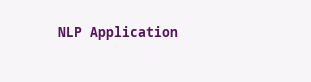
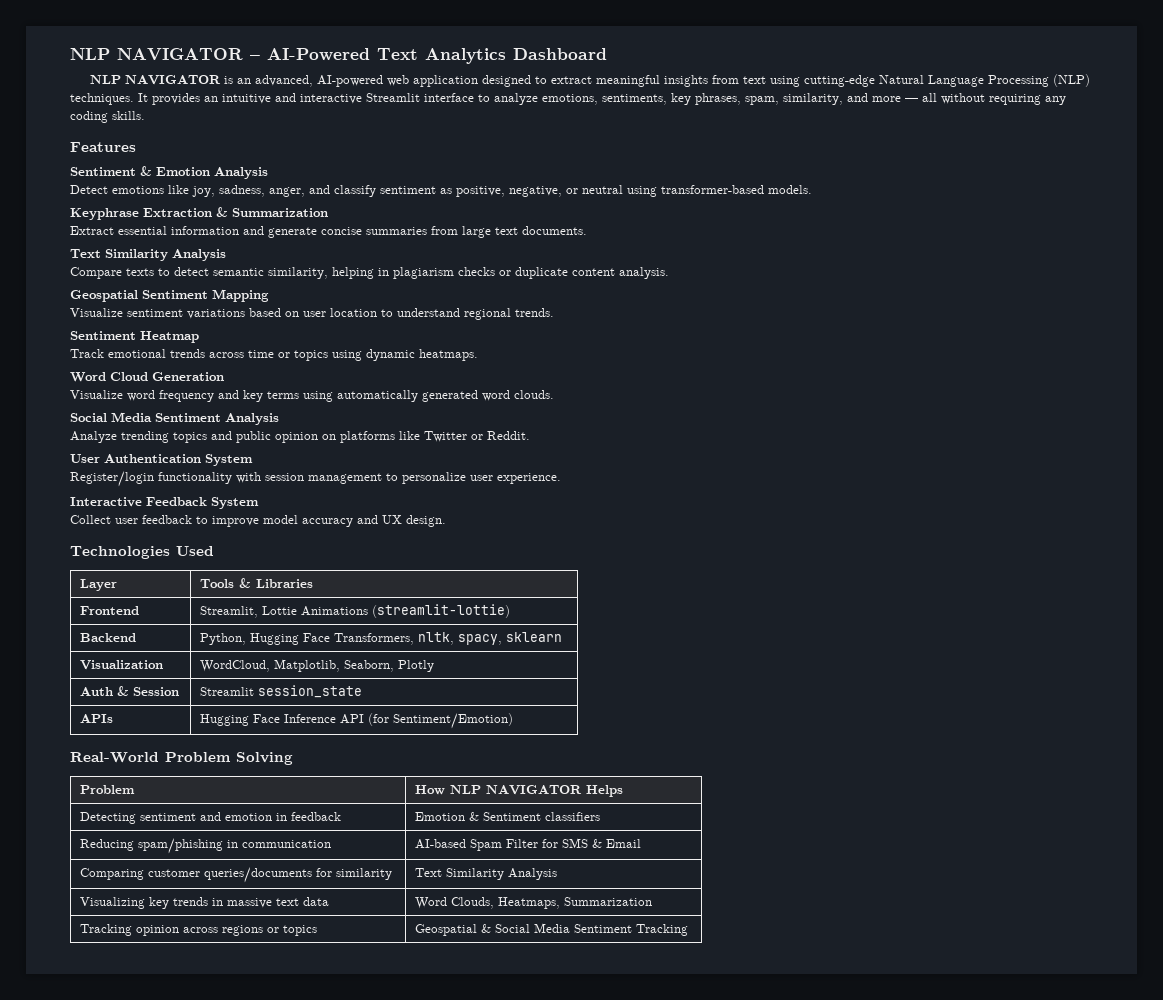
- NLP Application
+ NLP NAVIGATOR – AI-Powered Text Analytics Dashboard
+ NLP NAVIGATOR is an advanced, AI-powered web application designed to extract meaningful insights from text using cutting-edge Natural Language Processing (NLP) techniques. It provides an intuitive and interactive Streamlit interface to analyze emotions, sentiments, key phrases, spam, similarity, and more — all without requiring any coding skills.
+ Features
+ Sentiment & Emotion Analysis
+ Detect emotions like joy, sadness, anger, and classify sentiment as positive, negative, or neutral using transformer-based models.
+ Keyphrase Extraction & Summarization
+ Extract essential information and generate concise summaries from large text documents.
+ Text Similarity Analysis
+ Compare texts to detect semantic similarity, helping in plagiarism checks or duplicate content analysis.
+ Geospatial Sentiment Mapping
+ Visualize sentiment variations based on user location to understand regional trends.
+ Sentiment Heatmap
+ Track emotional trends across time or topics using dynamic heatmaps.
+ Word Cloud Generation
+ Visualize word frequency and key terms using automatically generated word clouds.
+ Social Media Sentiment Analysis
+ Analyze trending topics and public opinion on platforms like Twitter or Reddit.
+ User Authentication System
+ Register/login functionality with session management to personalize user experience.
+ Interactive Feedback System
+ Collect user feedback to improve model accuracy and UX design.
+ Technologies Used
+ Layer | Tools & Libraries
+ Frontend | Streamlit, Lottie Animations (streamlit-lottie)
+ Backend | Python, Hugging Face Transformers, nltk, spacy, sklearn
+ Visualization | WordCloud, Matplotlib, Seaborn, Plotly
+ Auth & Session | Streamlit session_state
+ APIs | Hugging Face Inference API (for Sentiment/Emotion)
+ Real-World Problem Solving
+ Problem | How NLP NAVIGATOR Helps
+ Detecting sentiment and emotion in feedback | Emotion & Sentiment classifiers
+ Reducing spam/phishing in communication | AI-based Spam Filter for SMS & Email
+ Comparing customer queries/documents for similarity | Text Similarity Analysis
+ Visualizing key trends in massive text data | Word Clouds, Heatmaps, Summarization
+ Tracking opinion across regions or topics | Geospatial & Social Media Sentiment Tracking

